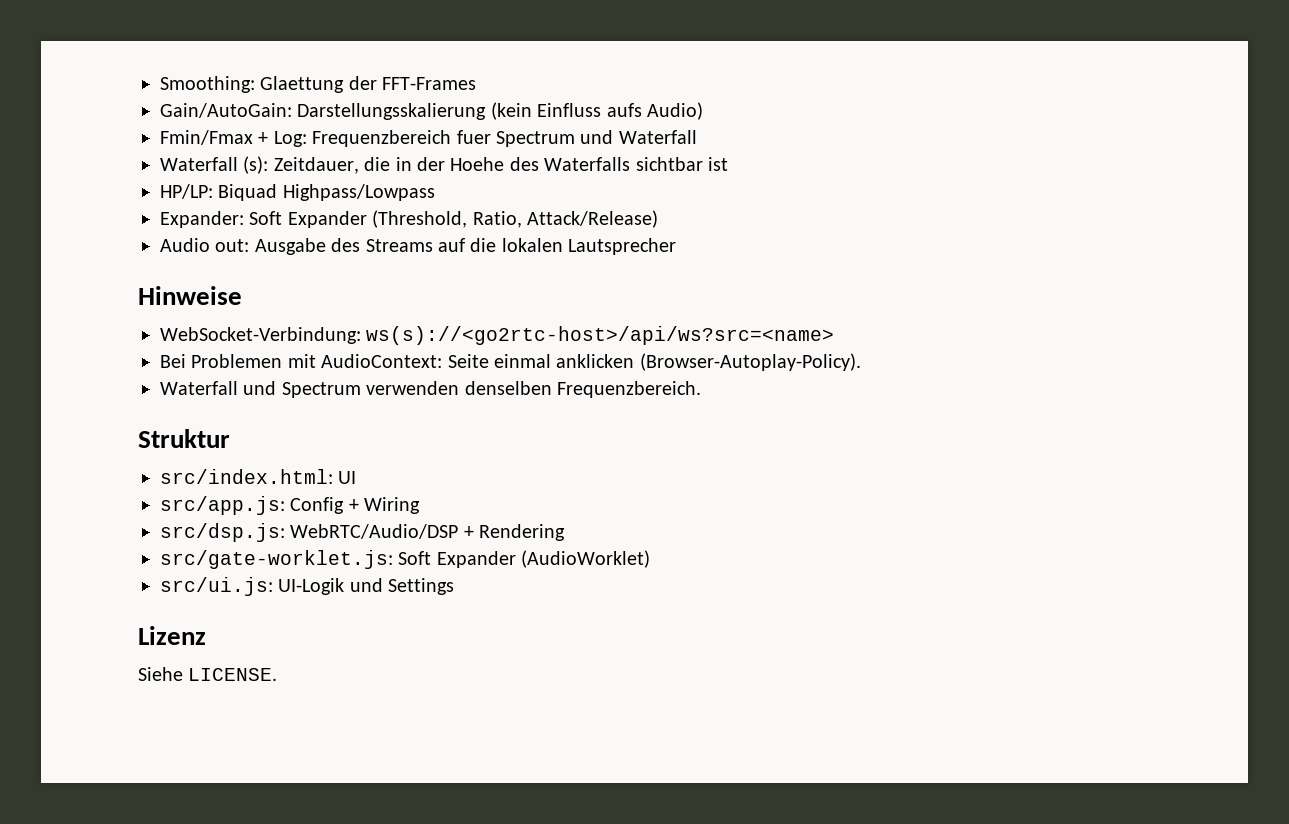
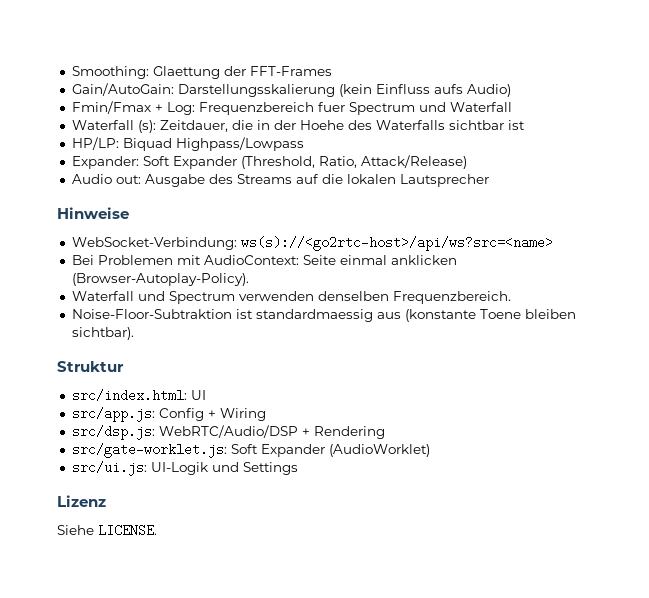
+ Noise-Floor-Subtraktion ist standardmaessig aus (konstante Toene bleiben sichtbar).

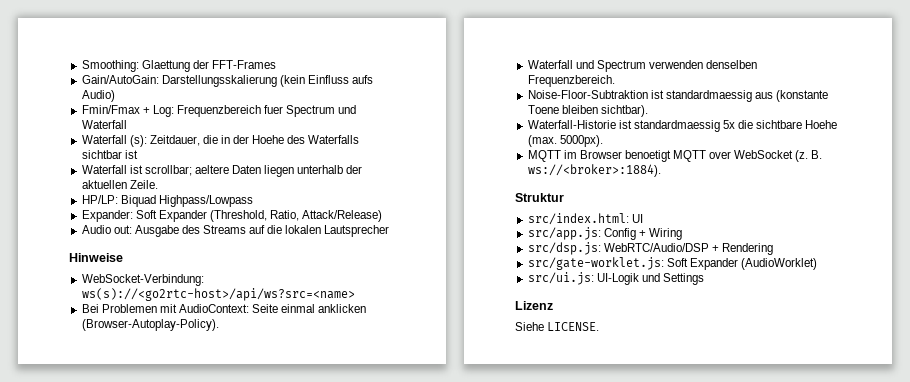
+ Waterfall ist scrollbar; aeltere Daten liegen unterhalb der aktuellen Zeile.
+ Waterfall-Historie ist standardmaessig 5x die sichtbare Hoehe (max. 5000px).
+ MQTT im Browser benoetigt MQTT over WebSocket (z. B. ws://<broker>:1884).

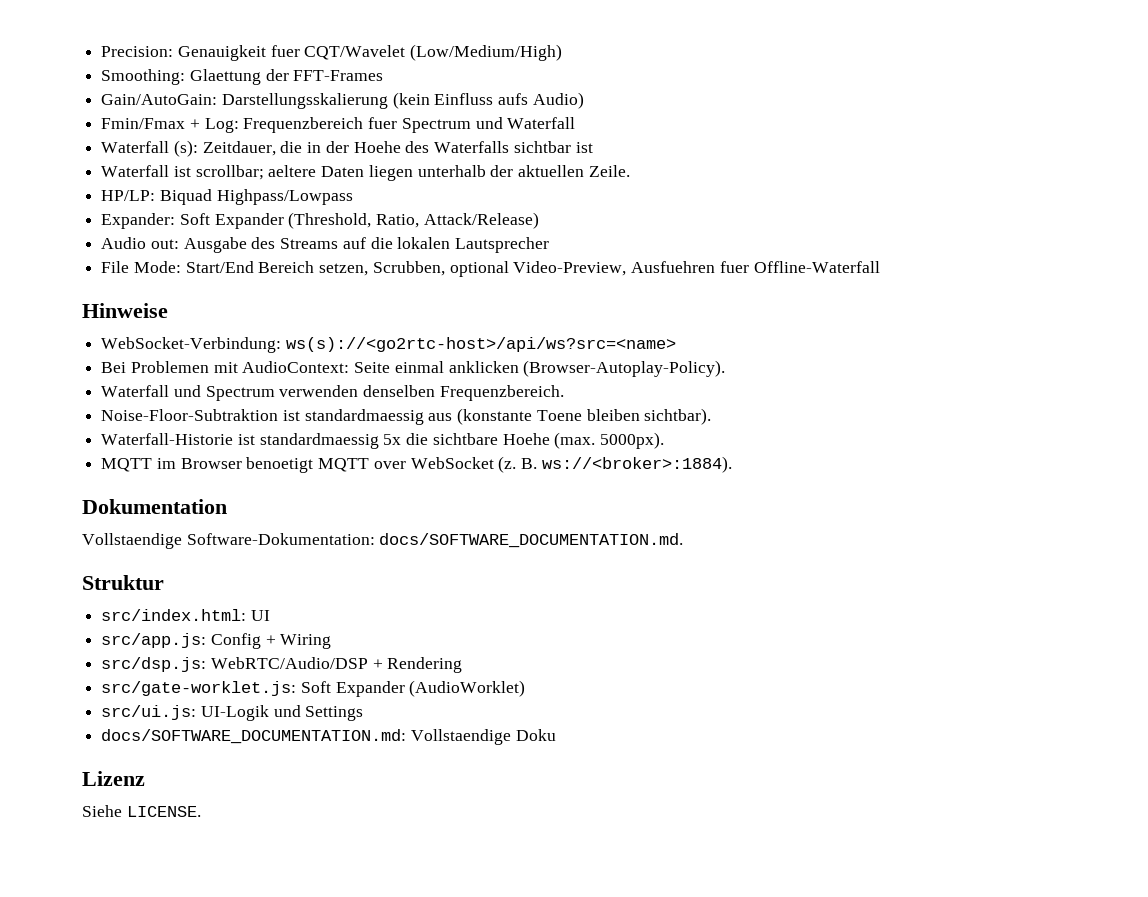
+ Precision: Genauigkeit fuer CQT/Wavelet (Low/Medium/High)
+ File Mode: Start/End Bereich setzen, Scrubben, optional Video-Preview, Ausfuehren fuer Offline-Waterfall
+ Dokumentation
+ Vollstaendige Software-Dokumentation: docs/SOFTWARE_DOCUMENTATION.md.
+ docs/SOFTWARE_DOCUMENTATION.md: Vollstaendige Doku

